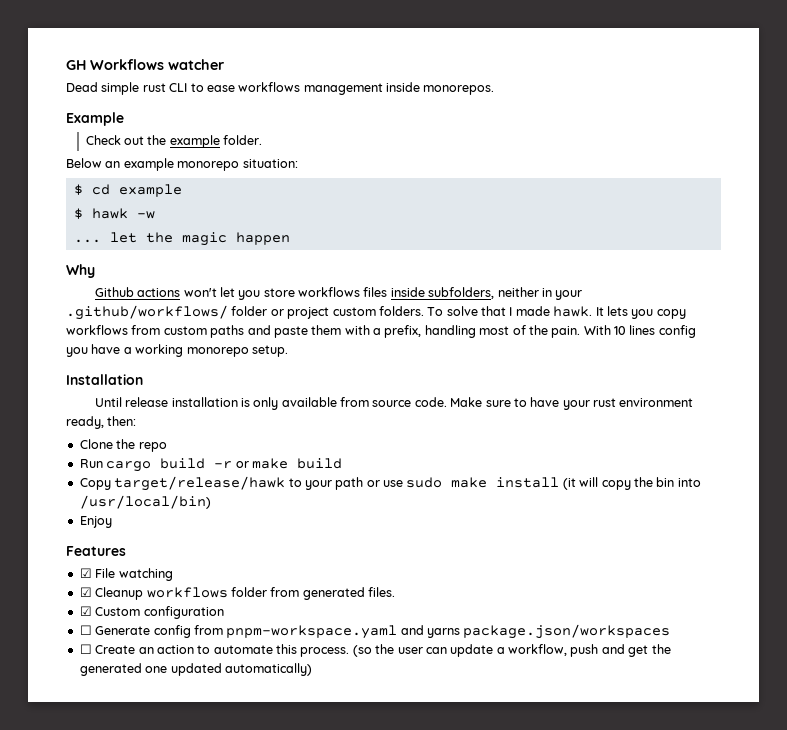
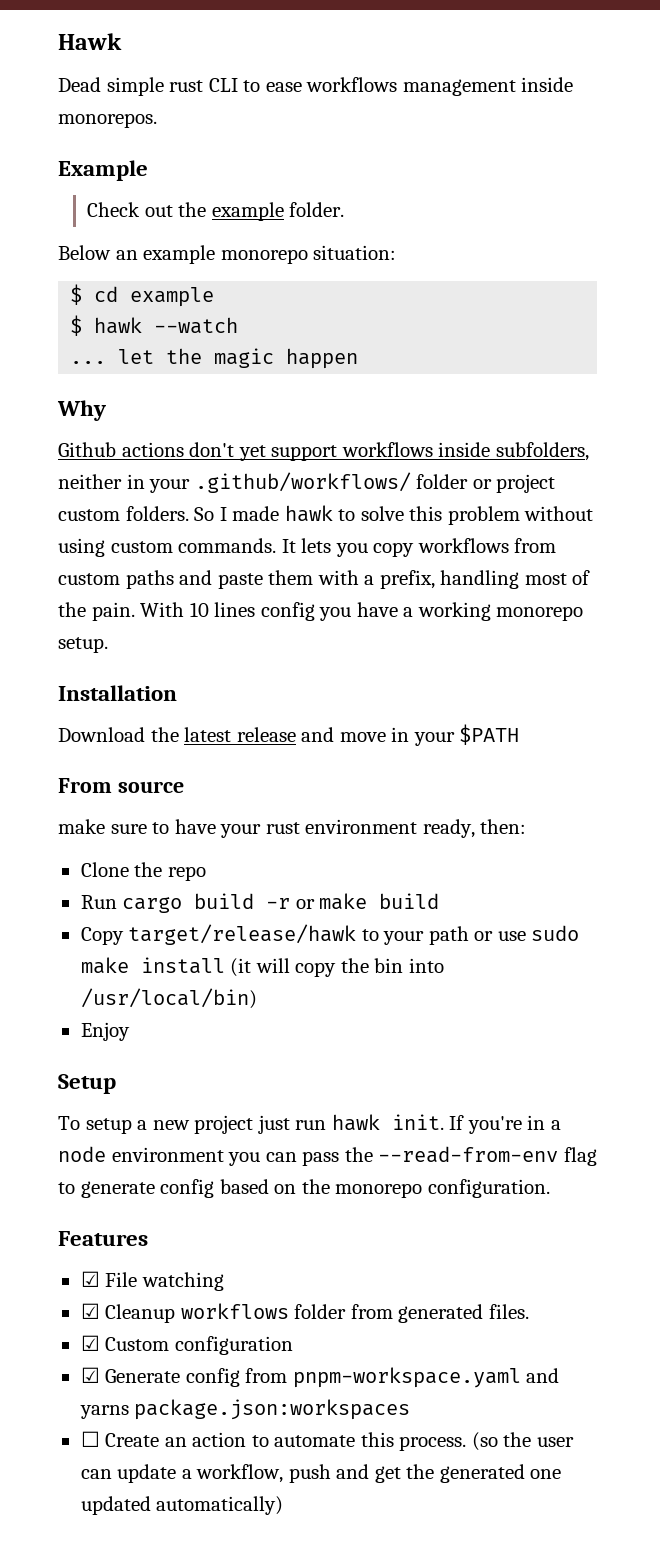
- GH Workflows watcher
+ Hawk
- $ hawk -w
+ $ hawk --watch
- Github actions won't let you store workflows files inside subfolders, neither in your .github/workflows/ folder or project custom folders.
+ Github actions don't yet support workflows inside subfolders, neither in your .github/workflows/ folder or project custom folders.
- To solve that I made hawk.
+ So I made hawk to solve this problem without using custom commands.
- Until release installation is only available from source code. Make sure to have your rust environment ready, then:
+ Download the latest release and move in your $PATH
+ From source
+ make sure to have your rust environment ready, then:
+ Setup
+ To setup a new project just run hawk init. If you're in a node environment you can pass the --read-from-env flag to generate config based on the monorepo configuration.
- ☐ Generate config from pnpm-workspace.yaml and yarns package.json/workspaces
+ ☑ Generate config from pnpm-workspace.yaml and yarns package.json:workspaces

